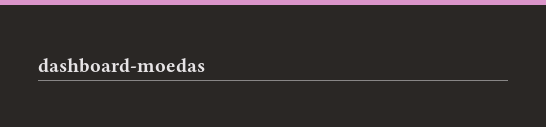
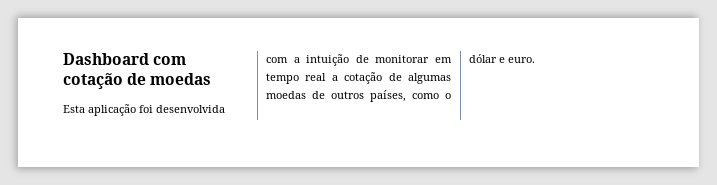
- dashboard-moedas
+ Dashboard com cotação de moedas
+ Esta aplicação foi desenvolvida com a intuição de monitorar em tempo real a cotação de algumas moedas de outros países, como o dólar e euro.

